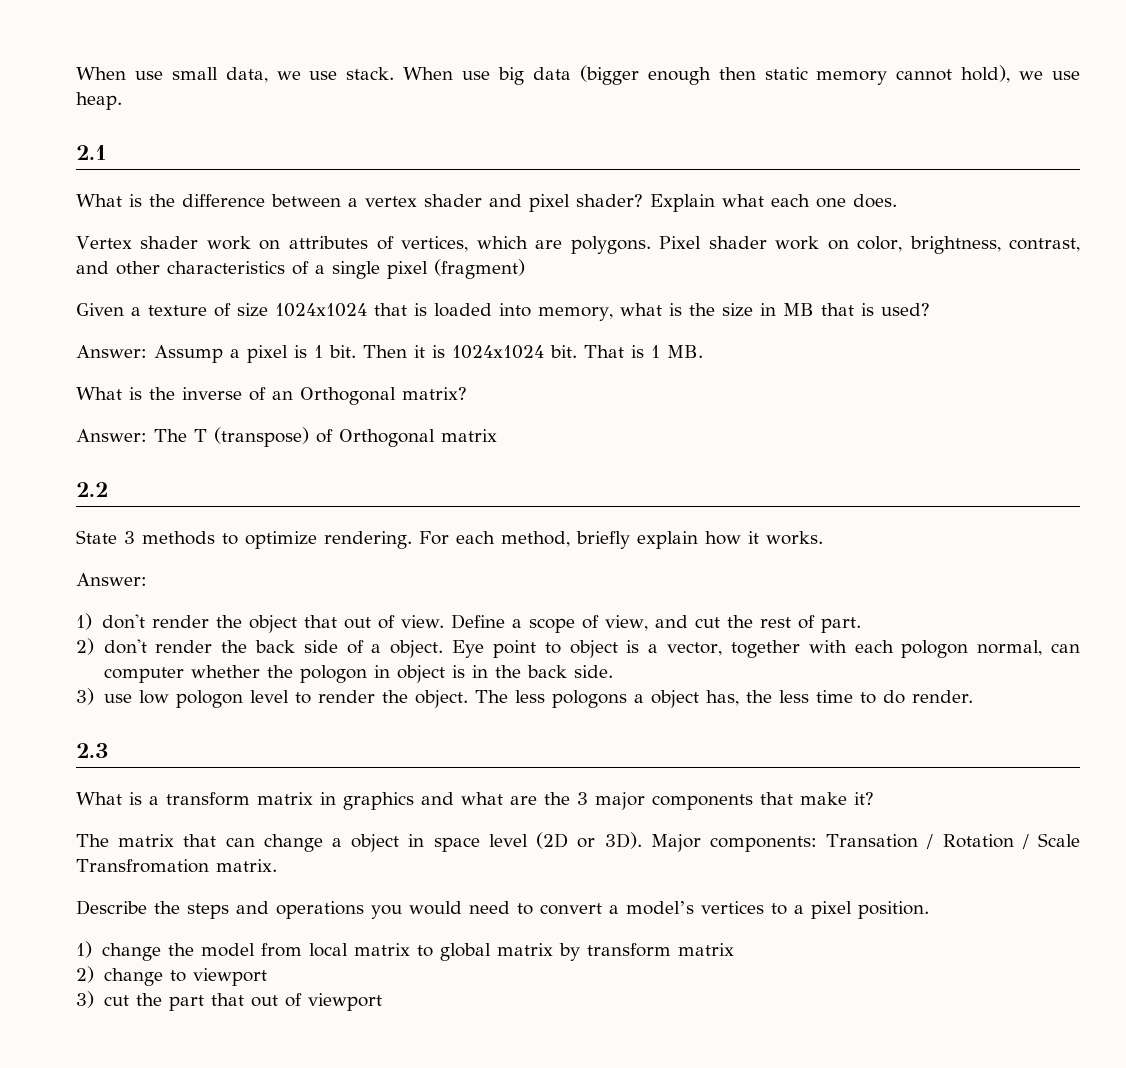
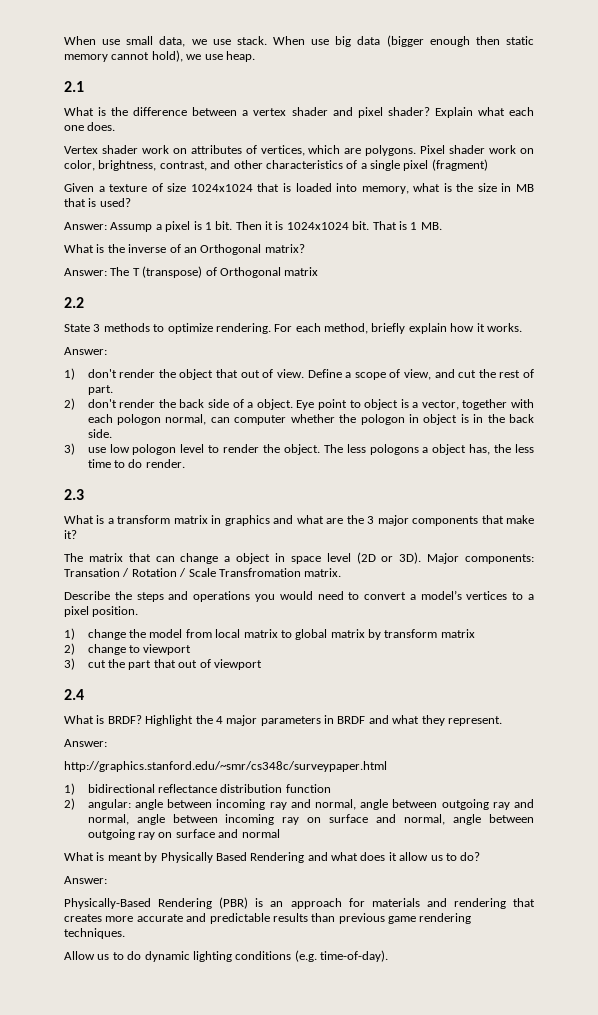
+ 2.4
+ What is BRDF? Highlight the 4 major parameters in BRDF and what they represent.
+ Answer:
+ http://graphics.stanford.edu/~smr/cs348c/surveypaper.html
+ 1) bidirectional reflectance distribution function
+ 2) angular: angle between incoming ray and normal, angle between outgoing ray and normal, angle between incoming ray on surface and normal, angle between outgoing ray on surface and normal
+ What is meant by Physically Based Rendering and what does it allow us to do?
+ Answer:
+ Physically-Based Rendering (PBR) is an approach for materials and rendering that creates more accurate and predictable results than previous game rendering techniques.
+ Allow us to do dynamic lighting conditions (e.g. time-of-day).

